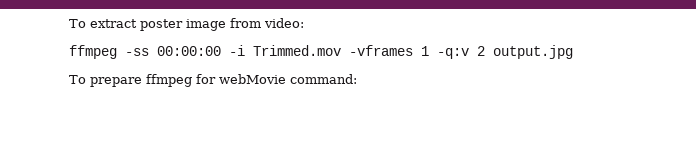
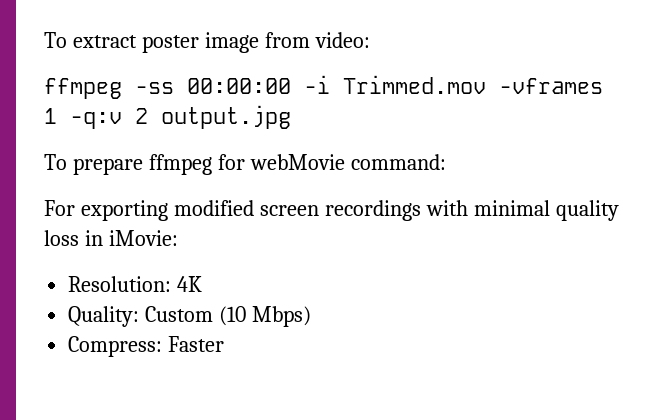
+ For exporting modified screen recordings with minimal quality loss in iMovie:
+ Resolution: 4K
+ Quality: Custom (10 Mbps)
+ Compress: Faster

